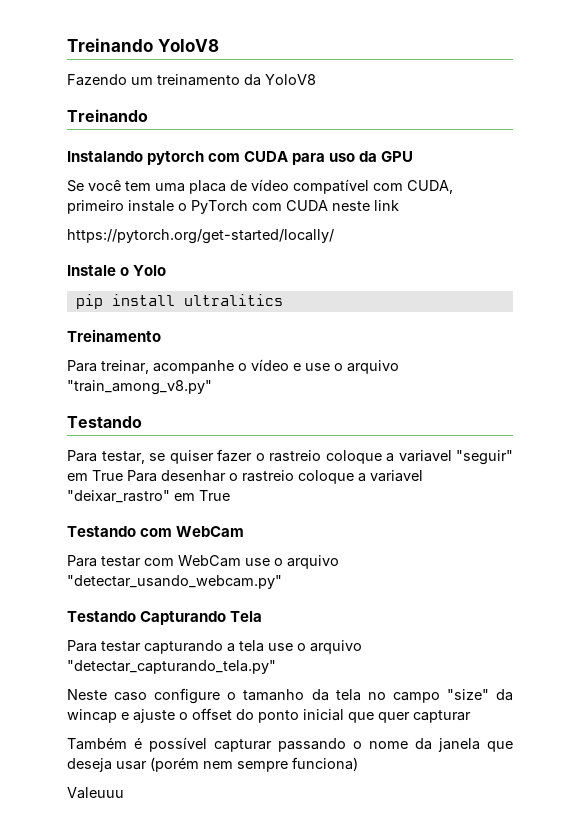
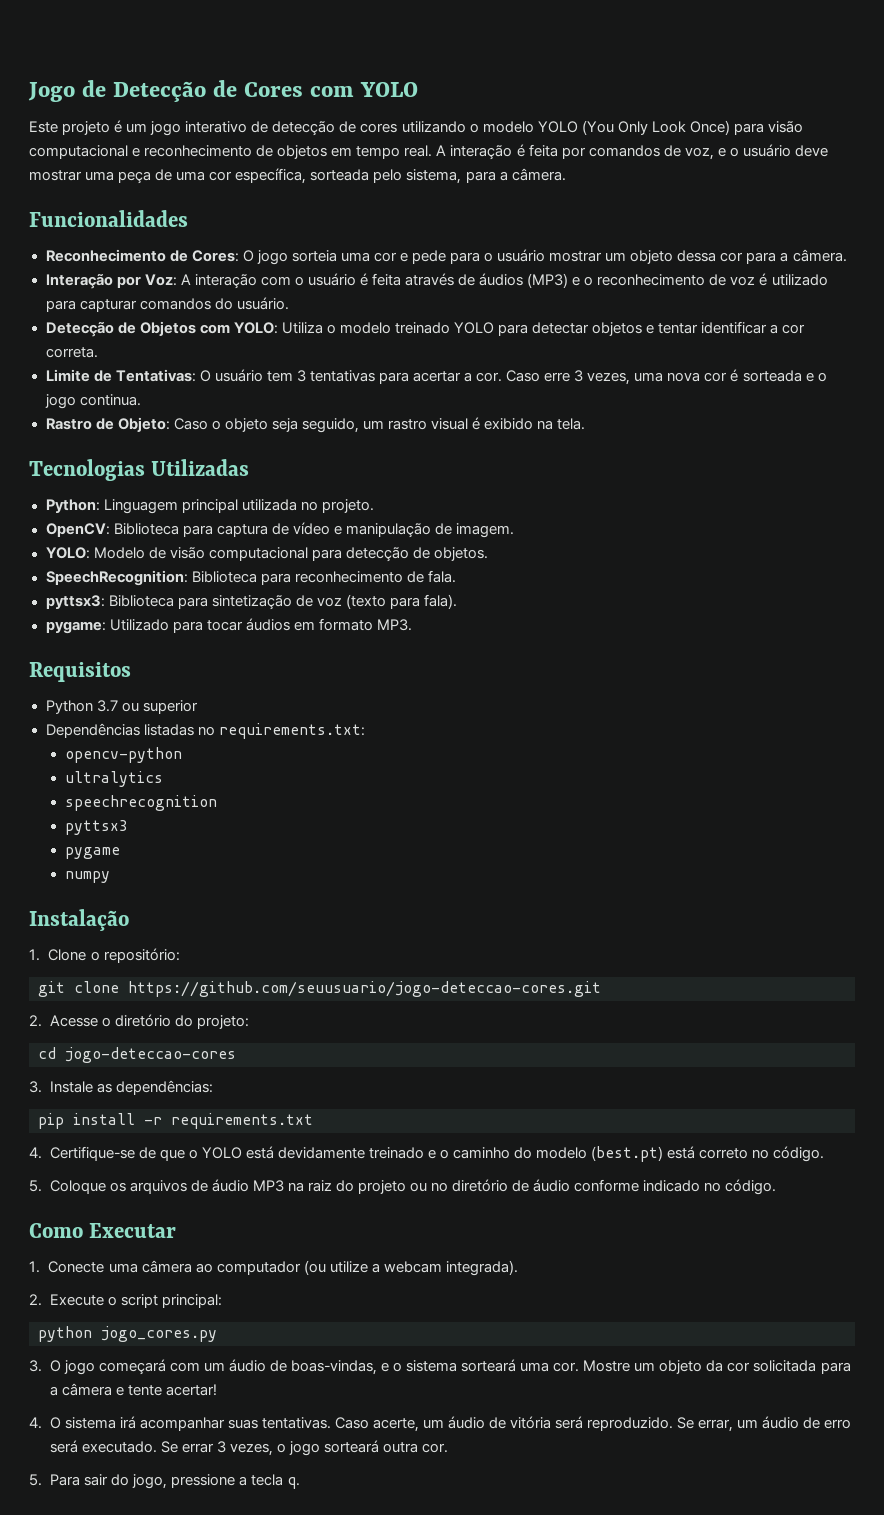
- Treinando YoloV8
- Fazendo um treinamento da YoloV8
- Treinando
- Instalando pytorch com CUDA para uso da GPU
- Se você tem uma placa de vídeo compatível com CUDA, primeiro instale o PyTorch com CUDA neste link
- https://pytorch.org/get-started/locally/
- Instale o Yolo
- pip install ultralitics
- Treinamento
- Para treinar, acompanhe o vídeo e use o arquivo "train_among_v8.py"
- Testando
- Para testar, se quiser fazer o rastreio coloque a variavel "seguir" em True Para desenhar o rastreio coloque a variavel "deixar_rastro" em True
- Testando com WebCam
- Para testar com WebCam use o arquivo "detectar_usando_webcam.py"
- Testando Capturando Tela
- Para testar capturando a tela use o arquivo "detectar_capturando_tela.py"
- Neste caso configure o tamanho da tela no campo "size" da wincap e ajuste o offset do ponto inicial que quer capturar
- Também é possível capturar passando o nome da janela que deseja usar (porém nem sempre funciona)
- Valeuuu
+ Jogo de Detecção de Cores com YOLO
+ Este projeto é um jogo interativo de detecção de cores utilizando o modelo YOLO (You Only Look Once) para visão computacional e reconhecimento de objetos em tempo real. A interação é feita por comandos de voz, e o usuário deve mostrar uma peça de uma cor específica, sorteada pelo sistema, para a câmera.
+ Funcionalidades
+ Reconhecimento de Cores: O jogo sorteia uma cor e pede para o usuário mostrar um objeto dessa cor para a câmera.
+ Interação por Voz: A interação com o usuário é feita através de áudios (MP3) e o reconhecimento de voz é utilizado para capturar comandos do usuário.
+ Detecção de Objetos com YOLO: Utiliza o modelo treinado YOLO para detectar objetos e tentar identificar a cor correta.
+ Limite de Tentativas: O usuário tem 3 tentativas para acertar a cor. Caso erre 3 vezes, uma nova cor é sorteada e o jogo continua.
+ Rastro de Objeto: Caso o objeto seja seguido, um rastro visual é exibido na tela.
+ Tecnologias Utilizadas
+ Python: Linguagem principal utilizada no projeto.
+ OpenCV: Biblioteca para captura de vídeo e manipulação de imagem.
+ YOLO: Modelo de visão computacional para detecção de objetos.
+ SpeechRecognition: Biblioteca para reconhecimento de fala.
+ pyttsx3: Biblioteca para sintetização de voz (texto para fala).
+ pygame: Utilizado para tocar áudios em formato MP3.
+ Requisitos
+ Python 3.7 ou superior
+ Dependências listadas no requirements.txt:
+ opencv-python
+ ultralytics
+ speechrecognition
+ pyttsx3
+ pygame
+ numpy
+ Instalação
+ 1. Clone o repositório:
+ git clone https://github.com/seuusuario/jogo-deteccao-cores.git
+ 2. Acesse o diretório do projeto:
+ cd jogo-deteccao-cores
+ 3. Instale as dependências:
+ pip install -r requirements.txt
+ 4. Certifique-se de que o YOLO está devidamente treinado e o caminho do modelo (best.pt) está correto no código.
+ 5. Coloque os arquivos de áudio MP3 na raiz do projeto ou no diretório de áudio conforme indicado no código.
+ Como Executar
+ 1. Conecte uma câmera ao computador (ou utilize a webcam integrada).
+ 2. Execute o script principal:
+ python jogo_cores.py
+ 3. O jogo começará com um áudio de boas-vindas, e o sistema sorteará uma cor. Mostre um objeto da cor solicitada para a câmera e tente acertar!
+ 4. O sistema irá acompanhar suas tentativas. Caso acerte, um áudio de vitória será reproduzido. Se errar, um áudio de erro será executado. Se errar 3 vezes, o jogo sorteará outra cor.
+ 5. Para sair do jogo, pressione a tecla q.

